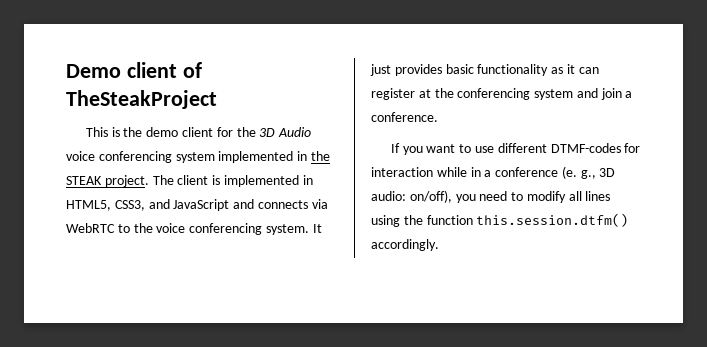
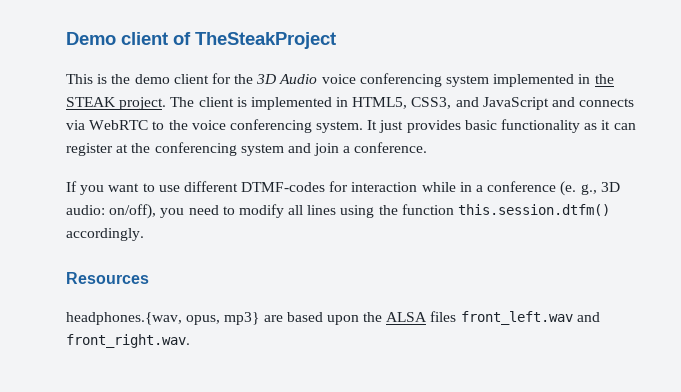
+ Resources
+ headphones.{wav, opus, mp3} are based upon the ALSA files front_left.wav and front_right.wav.

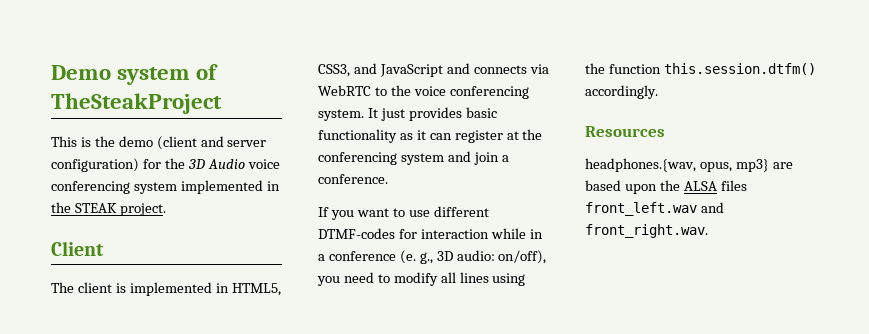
- Demo client of TheSteakProject
+ Demo system of TheSteakProject
- This is the demo client for the 3D Audio voice conferencing system implemented in the STEAK project. The client is implemented in HTML5, CSS3, and JavaScript and connects via WebRTC to the voice conferencing system.
+ This is the demo (client and server configuration) for the 3D Audio voice conferencing system implemented in the STEAK project.
+ Client
+ The client is implemented in HTML5, CSS3, and JavaScript and connects via WebRTC to the voice conferencing system.

